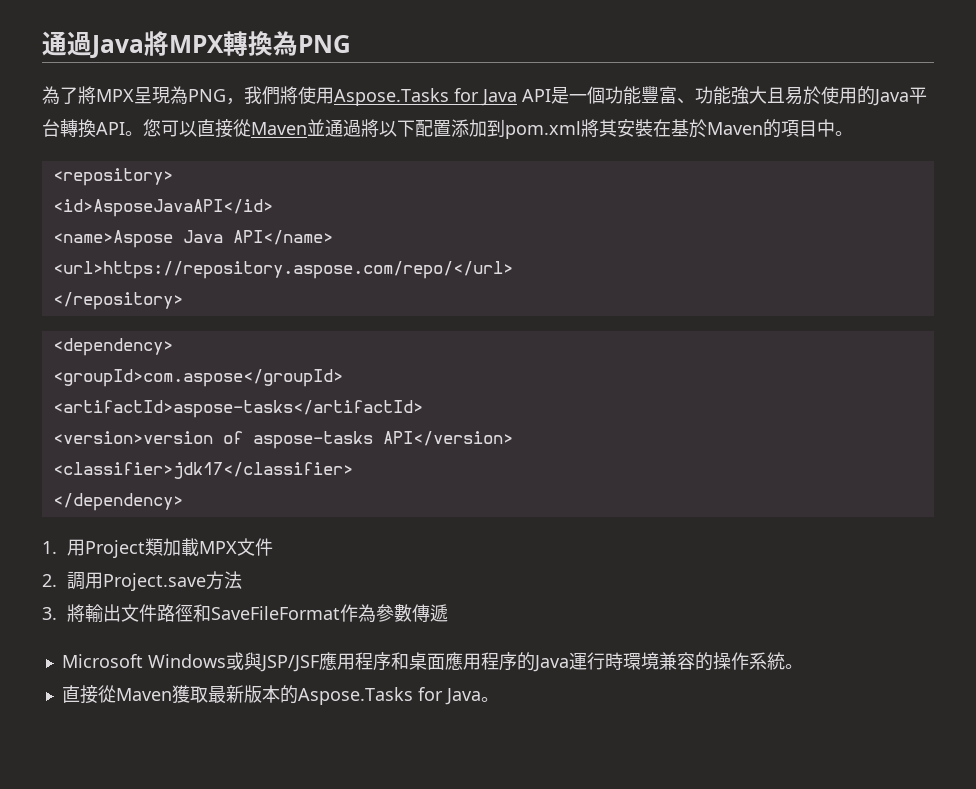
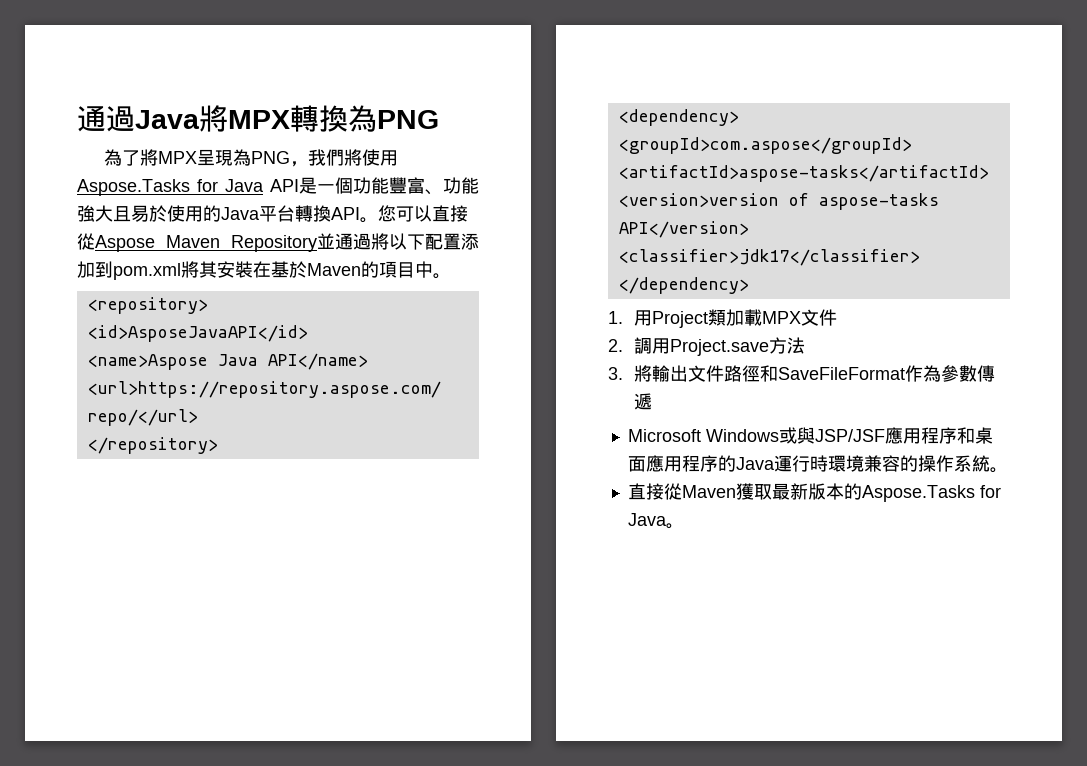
- 您可以直接從Maven並通過將以下配置添加到pom.xml將其安裝在基於Maven的項目中。
+ 您可以直接從Aspose Maven Repository並通過將以下配置添加到pom.xml將其安裝在基於Maven的項目中。

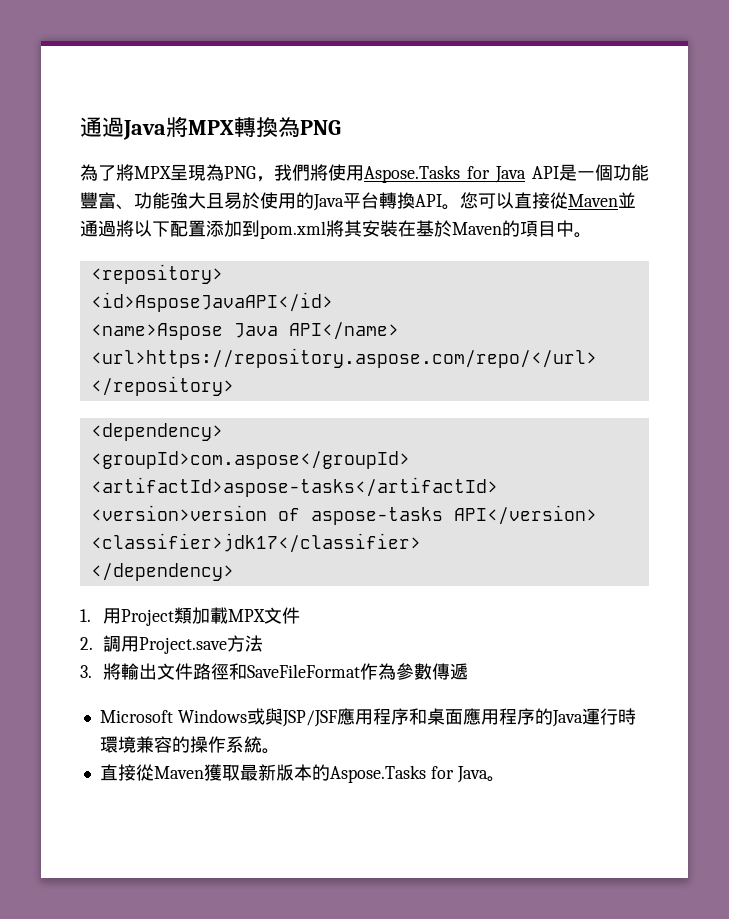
- 您可以直接從Aspose Maven Repository並通過將以下配置添加到pom.xml將其安裝在基於Maven的項目中。
+ 您可以直接從Maven並通過將以下配置添加到pom.xml將其安裝在基於Maven的項目中。

